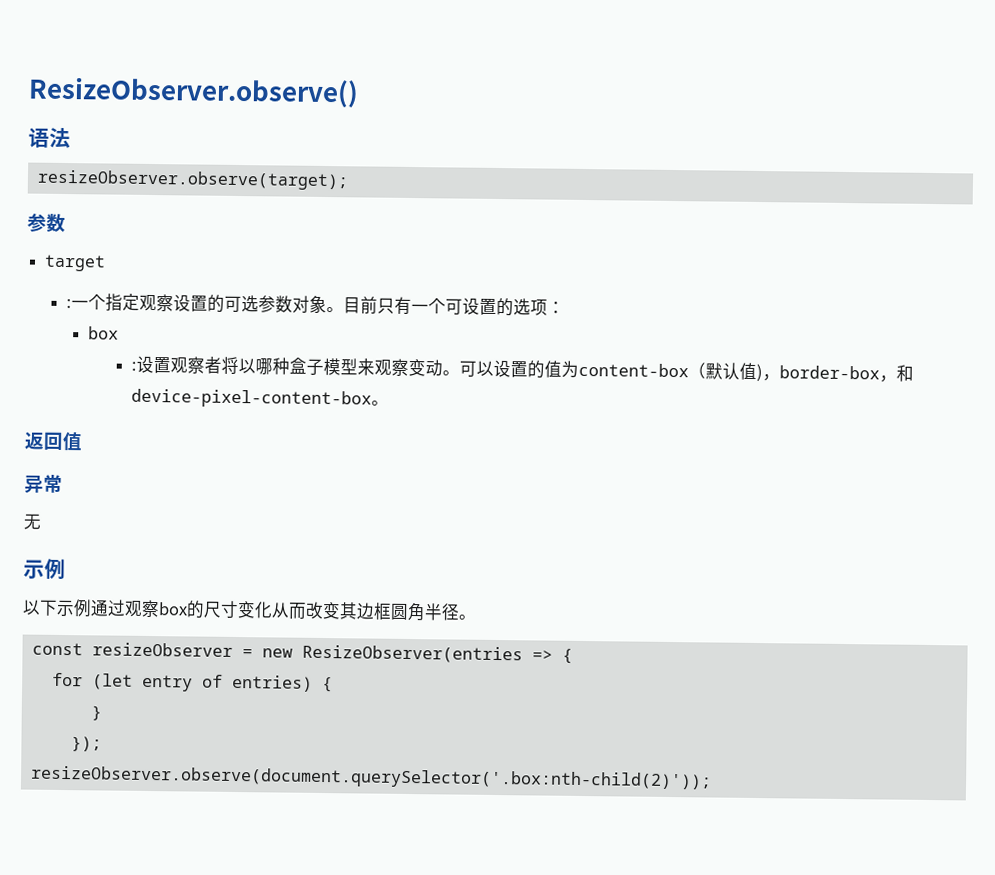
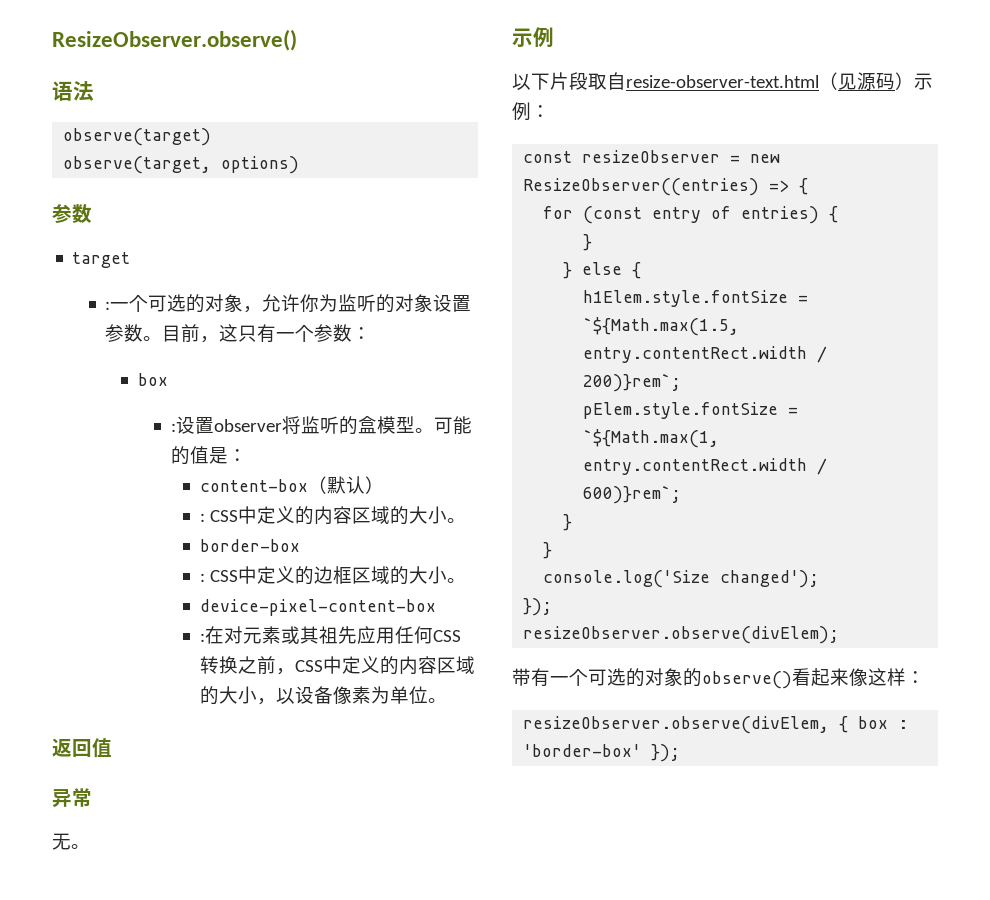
- resizeObserver.observe(target);
+ observe(target)
+ observe(target, options)
- :一个指定观察设置的可选参数对象。目前只有一个可设置的选项：
+ :一个可选的对象，允许你为监听的对象设置参数。目前，这只有一个参数：
  box
- :设置观察者将以哪种盒子模型来观察变动。可以设置的值为content-box（默认值)，border-box，和device-pixel-content-box。
+ :设置observer将监听的盒模型。可能的值是：
+ content-box（默认）
+ : CSS中定义的内容区域的大小。
+ border-box
+ : CSS中定义的边框区域的大小。
+ device-pixel-content-box
+ :在对元素或其祖先应用任何CSS转换之前，CSS中定义的内容区域的大小，以设备像素为单位。
- 无
+ 无。
- 以下示例通过观察box的尺寸变化从而改变其边框圆角半径。
+ 以下片段取自resize-observer-text.html（见源码）示例：
- const resizeObserver = new ResizeObserver(entries => {
+ const resizeObserver = new ResizeObserver((entries) => {
- for (let entry of entries) {
+ for (const entry of entries) {
+ } else {
+ h1Elem.style.fontSize = `${Math.max(1.5, entry.contentRect.width / 200)}rem`;
+ pElem.style.fontSize = `${Math.max(1, entry.contentRect.width / 600)}rem`;
+ }
+ }
+ console.log('Size changed');
  });
- resizeObserver.observe(document.querySelector('.box:nth-child(2)'));
+ resizeObserver.observe(divElem);
+ 带有一个可选的对象的observe()看起来像这样：
+ resizeObserver.observe(divElem, { box : 'border-box' });

